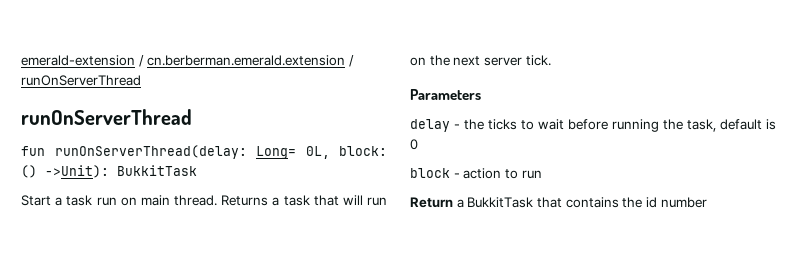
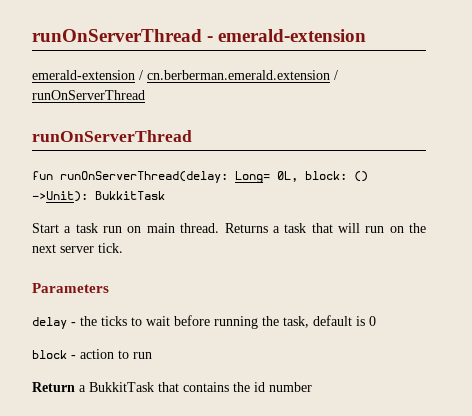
+ runOnServerThread - emerald-extension

